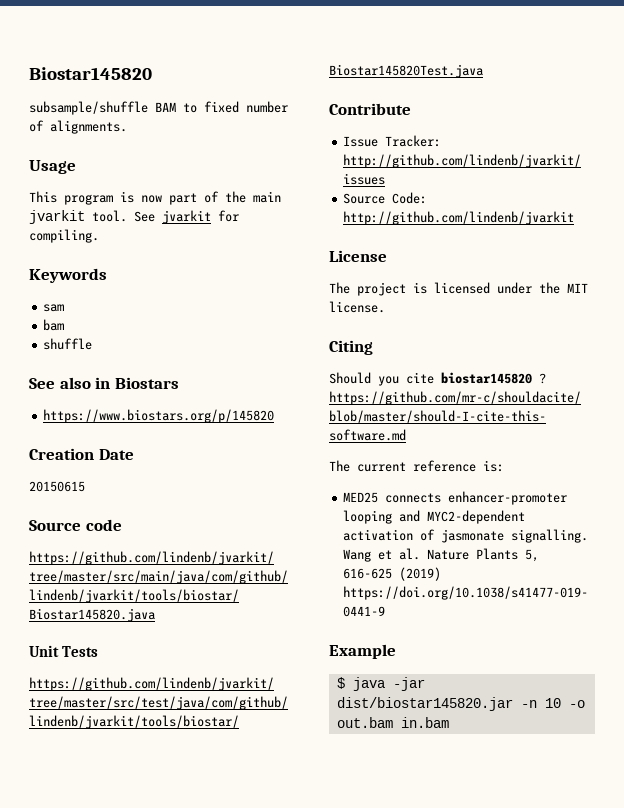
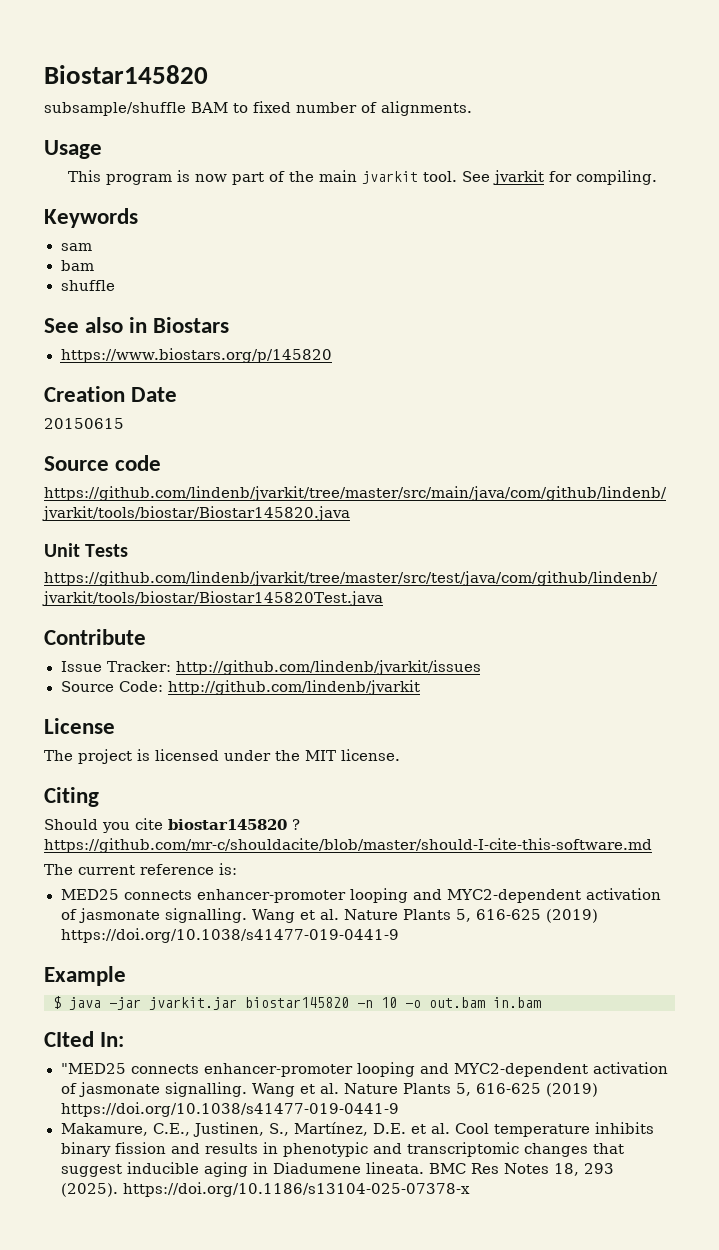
- $ java -jar dist/biostar145820.jar -n 10 -o out.bam in.bam
+ $ java -jar jvarkit.jar biostar145820 -n 10 -o out.bam in.bam
+ CIted In:
+ "MED25 connects enhancer-promoter looping and MYC2-dependent activation of jasmonate signalling. Wang et al. Nature Plants 5, 616-625 (2019) https://doi.org/10.1038/s41477-019-0441-9
+ Makamure, C.E., Justinen, S., Martínez, D.E. et al. Cool temperature inhibits binary fission and results in phenotypic and transcriptomic changes that suggest inducible aging in Diadumene lineata. BMC Res Notes 18, 293 (2025). https://doi.org/10.1186/s13104-025-07378-x

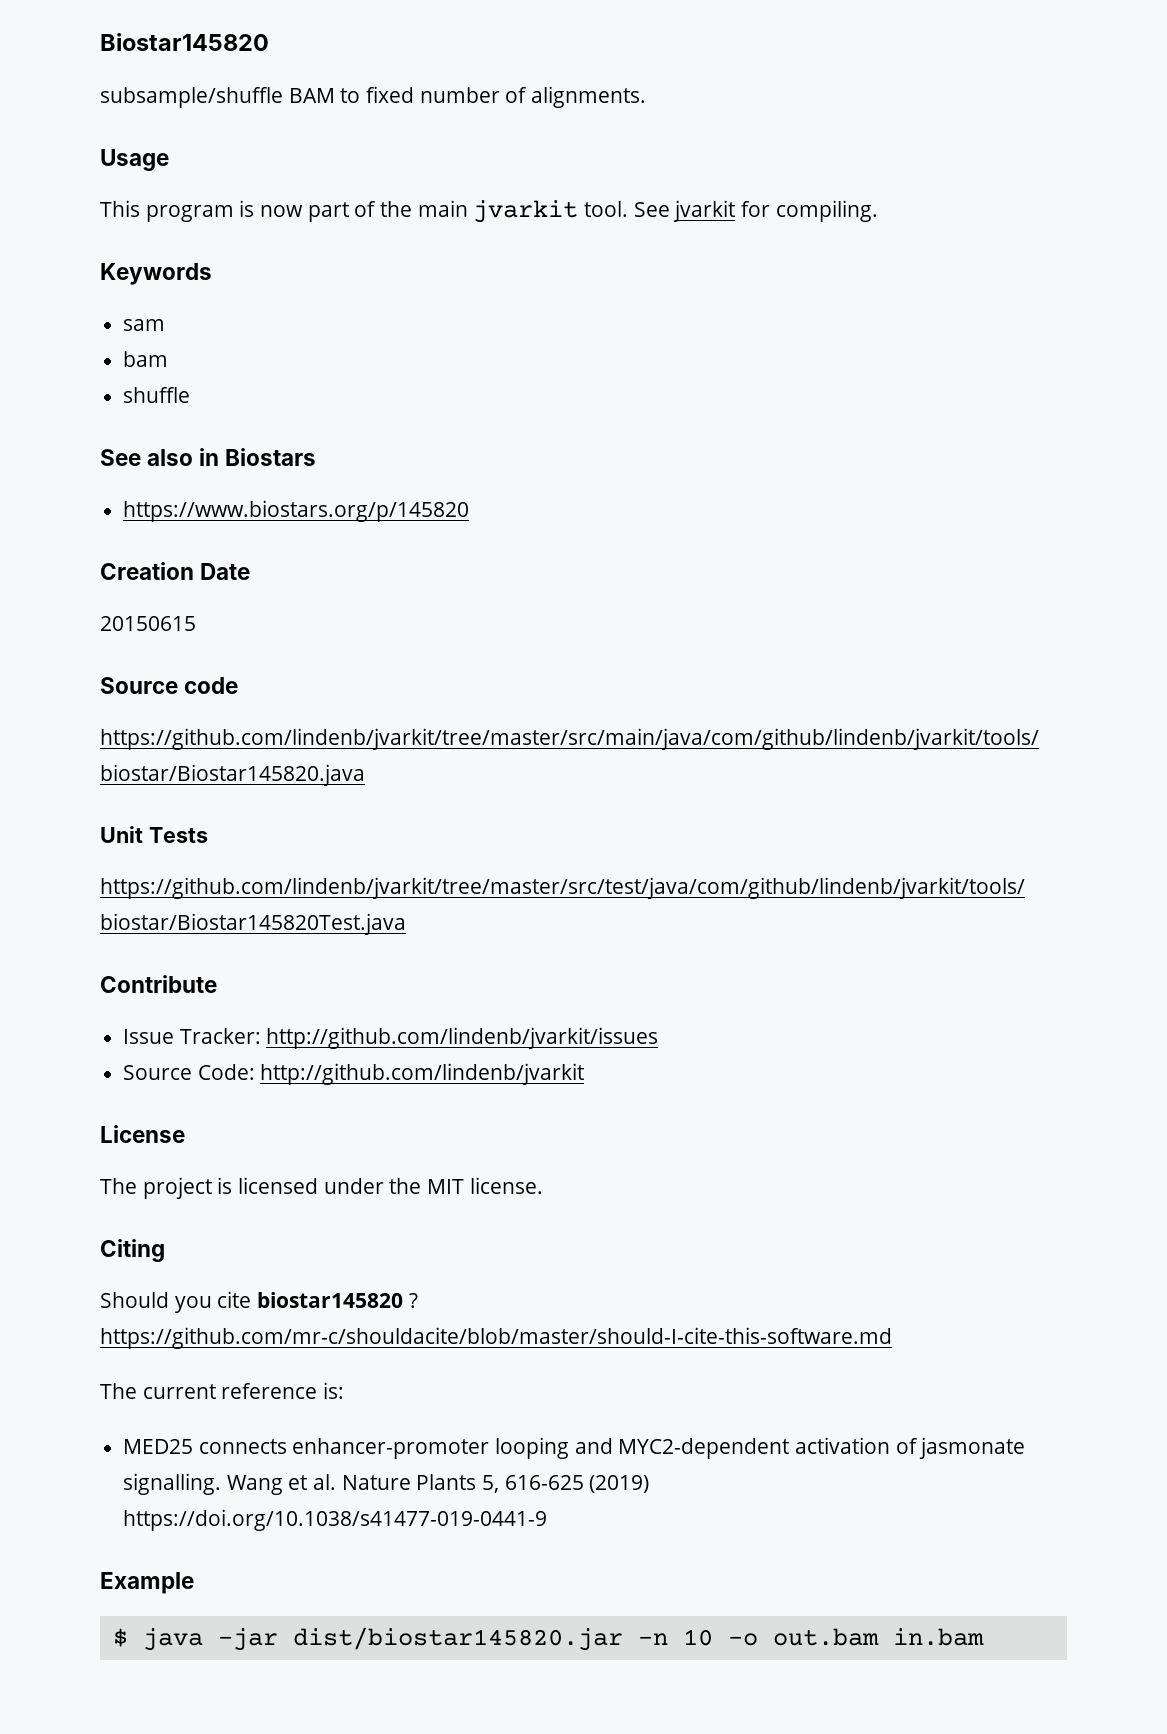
- $ java -jar jvarkit.jar biostar145820 -n 10 -o out.bam in.bam
+ $ java -jar dist/biostar145820.jar -n 10 -o out.bam in.bam
- CIted In:
- "MED25 connects enhancer-promoter looping and MYC2-dependent activation of jasmonate signalling. Wang et al. Nature Plants 5, 616-625 (2019) https://doi.org/10.1038/s41477-019-0441-9
- Makamure, C.E., Justinen, S., Martínez, D.E. et al. Cool temperature inhibits binary fission and results in phenotypic and transcriptomic changes that suggest inducible aging in Diadumene lineata. BMC Res Notes 18, 293 (2025). https://doi.org/10.1186/s13104-025-07378-x

